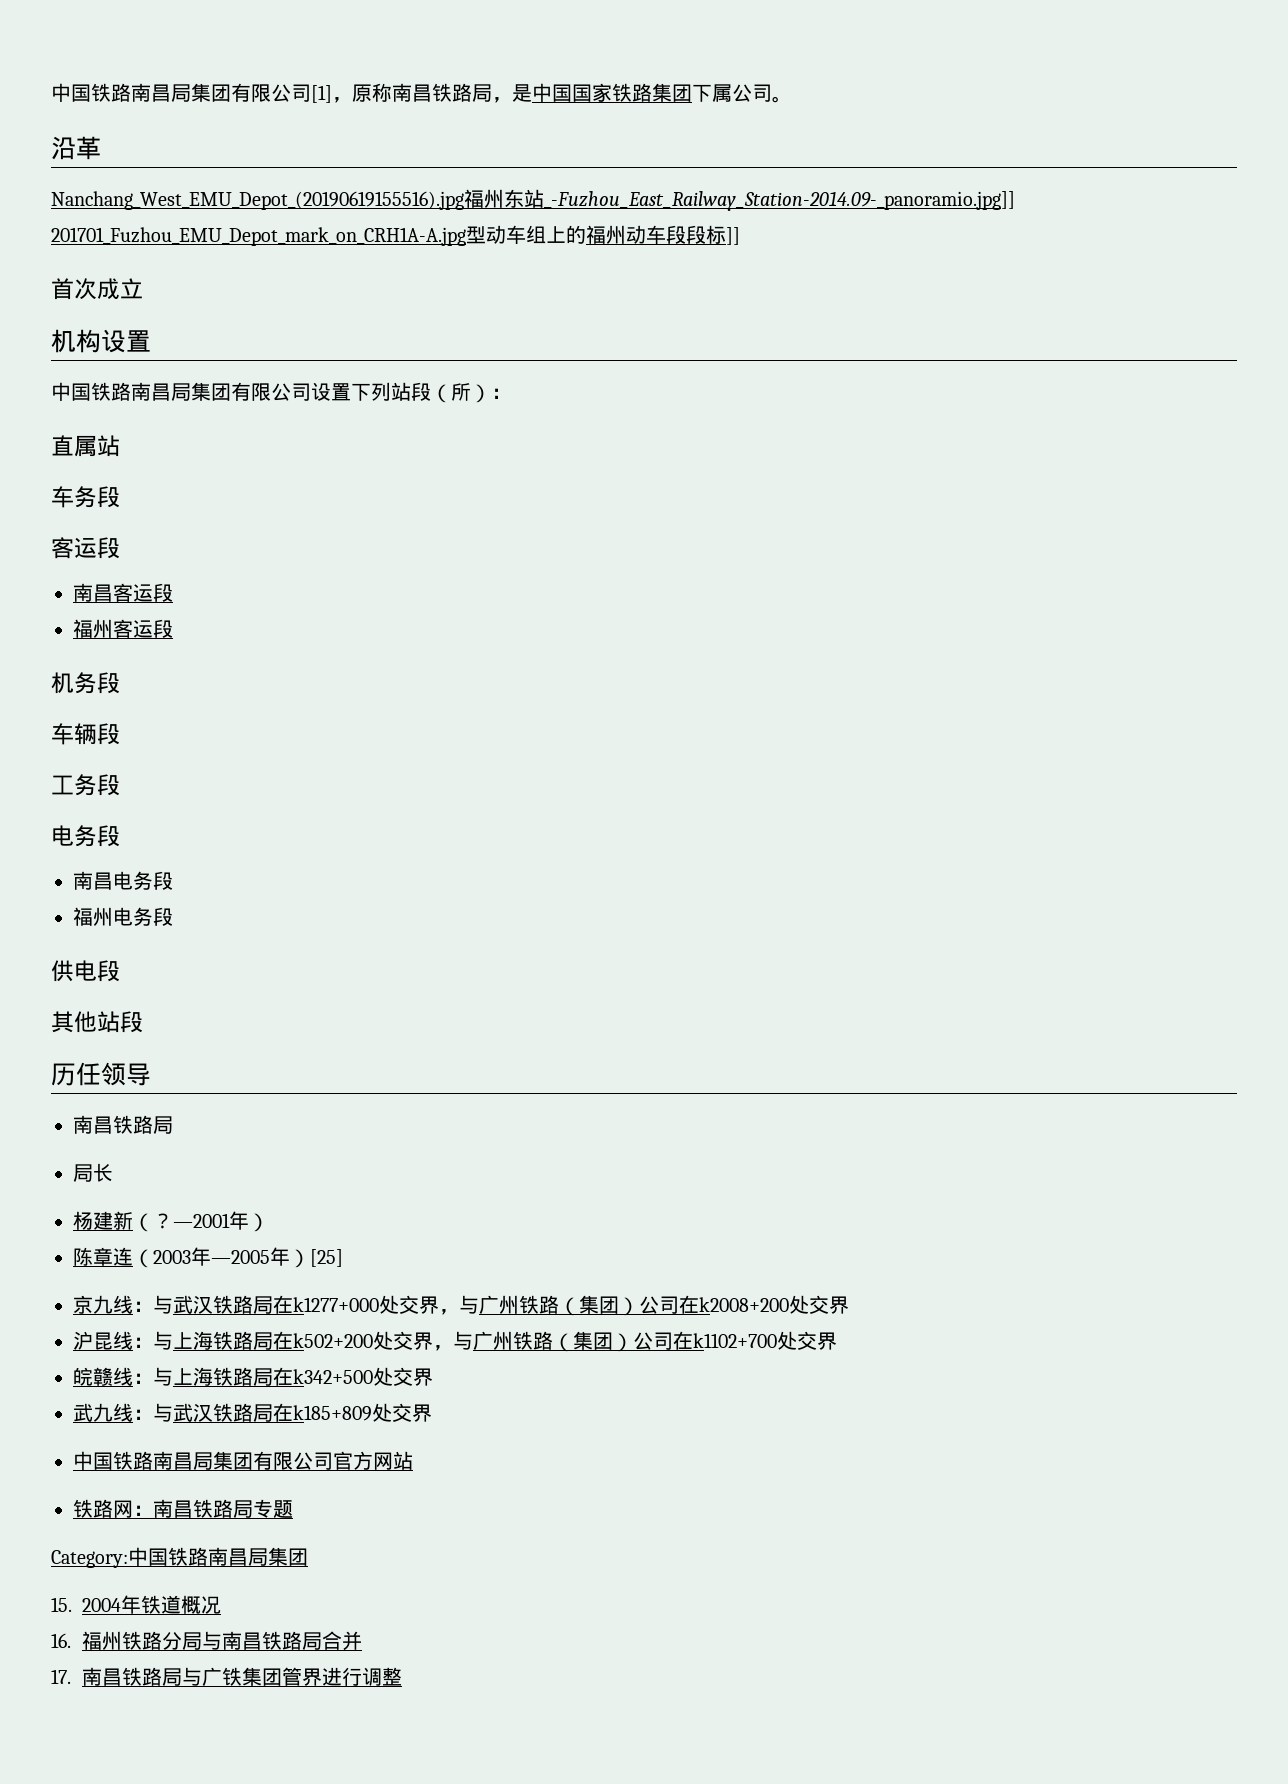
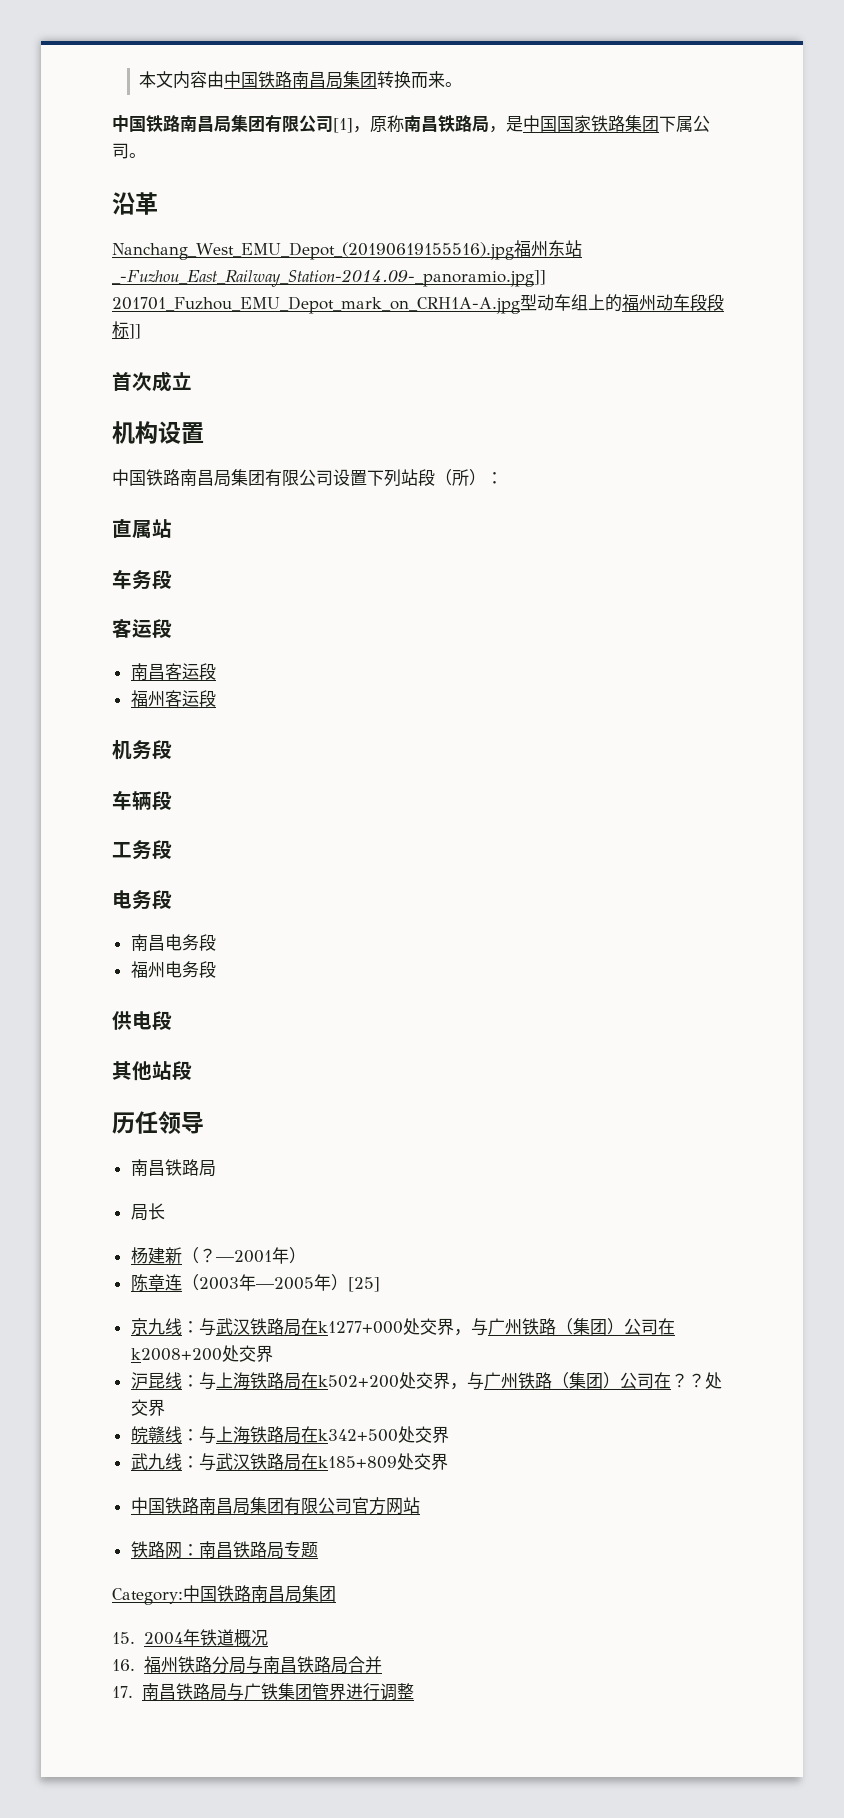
+ 本文内容由中国铁路南昌局集团转换而来。
- 沪昆线：与上海铁路局在k502+200处交界，与广州铁路（集团）公司在k1102+700处交界
+ 沪昆线：与上海铁路局在k502+200处交界，与广州铁路（集团）公司在？？处交界

